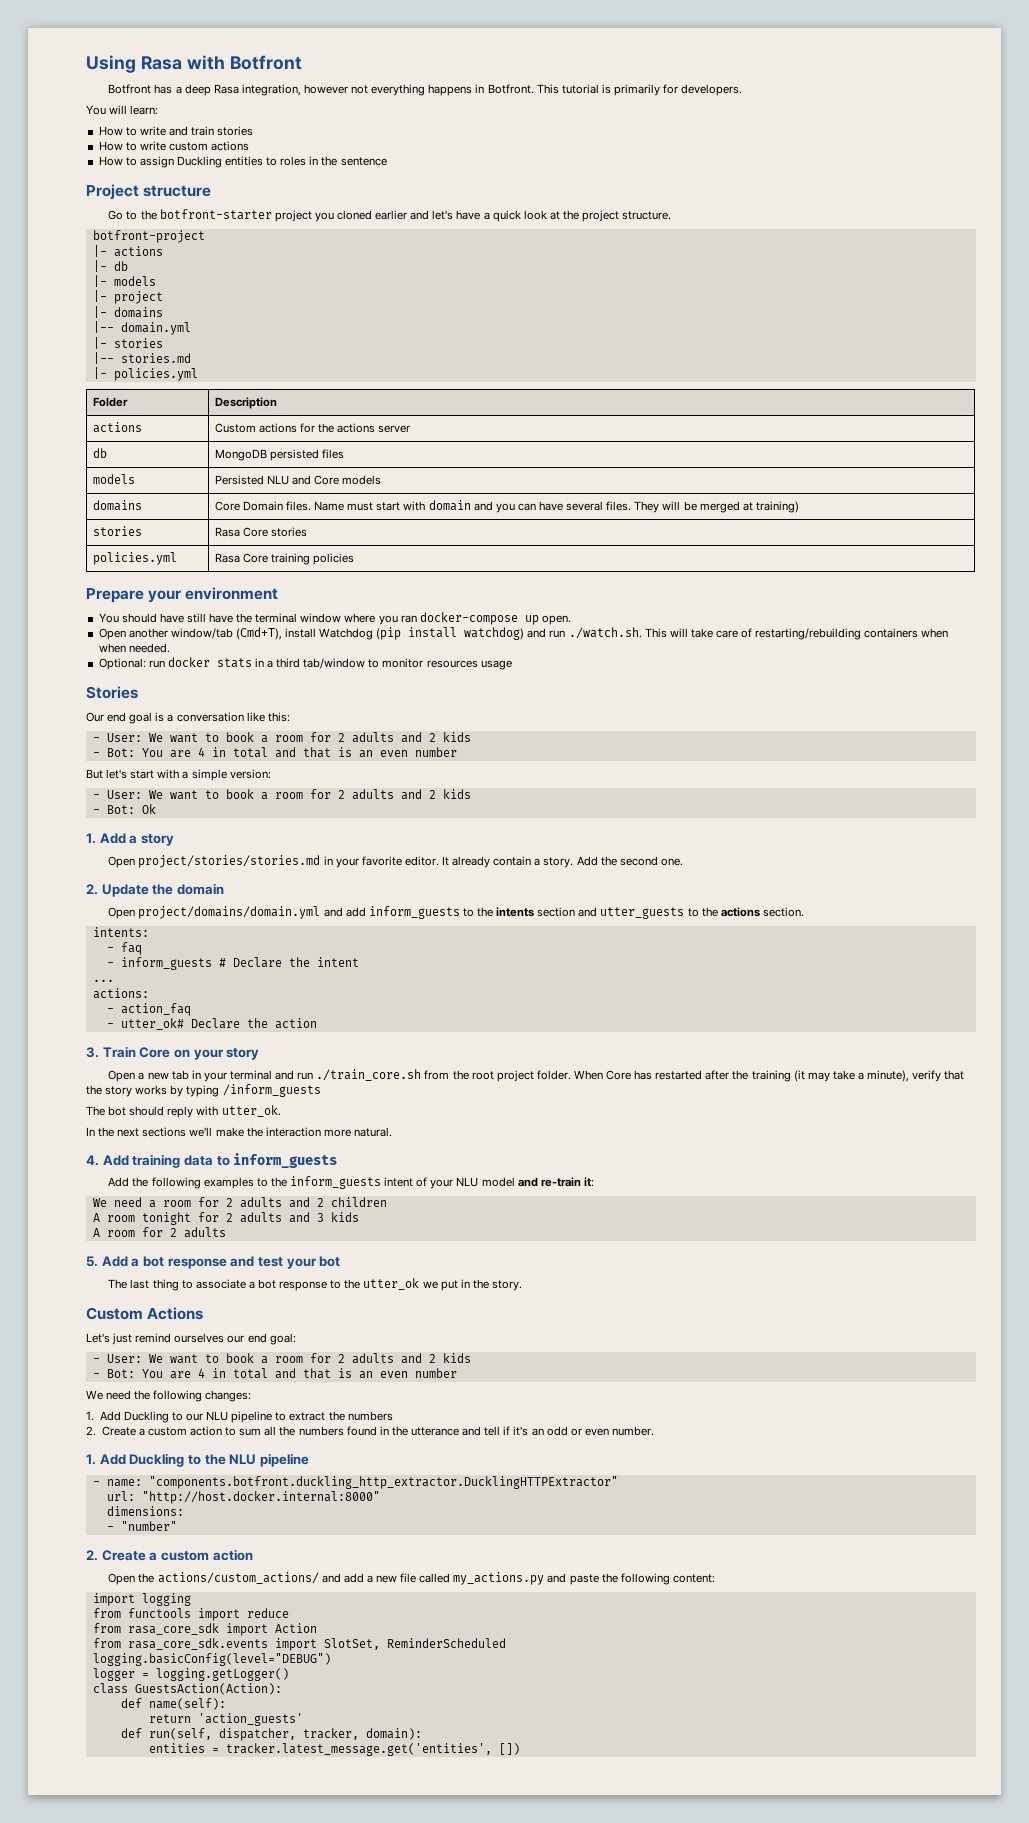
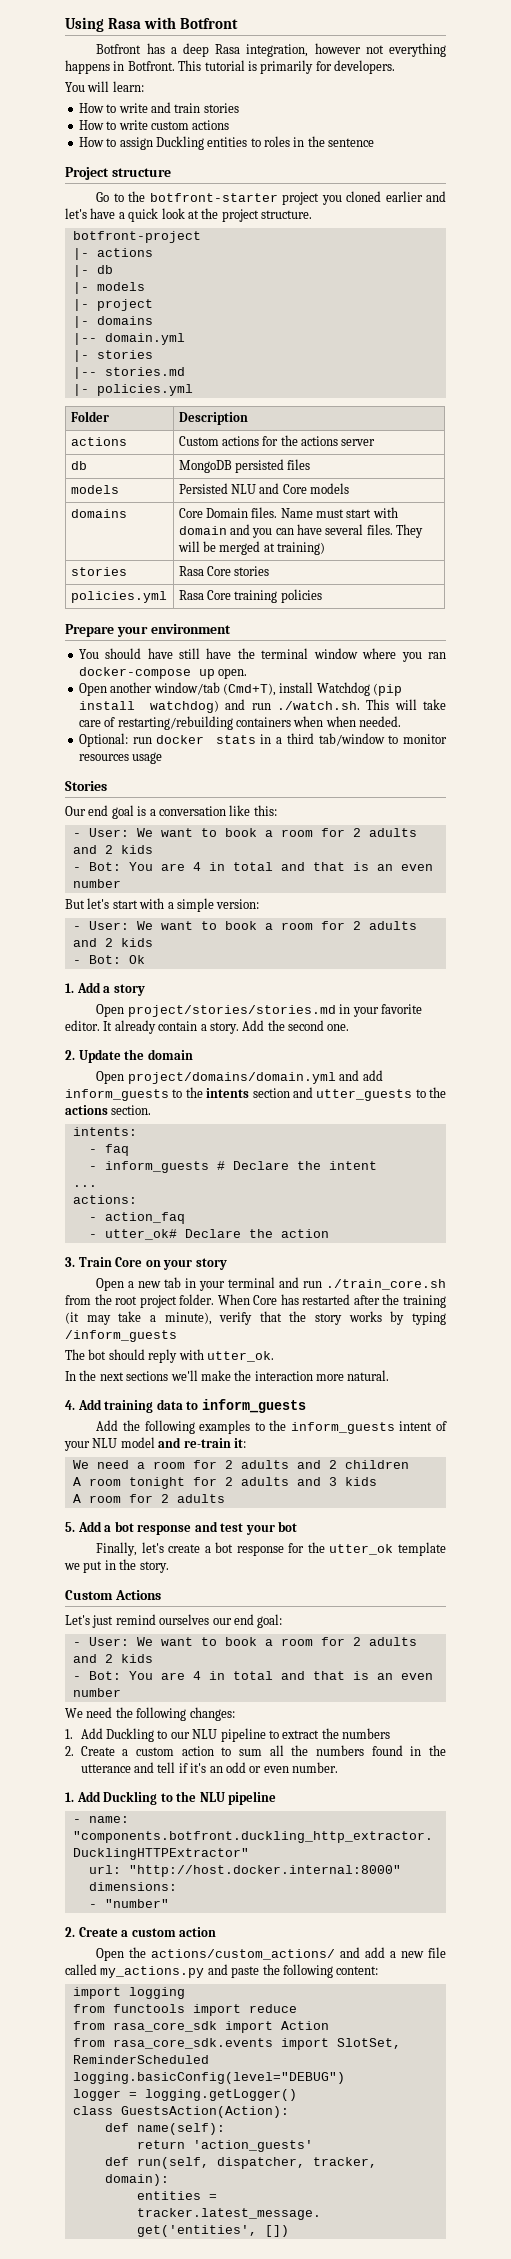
- The last thing to associate a bot response to the utter_ok we put in the story.
+ Finally, let's create a bot response for the utter_ok template we put in the story.

